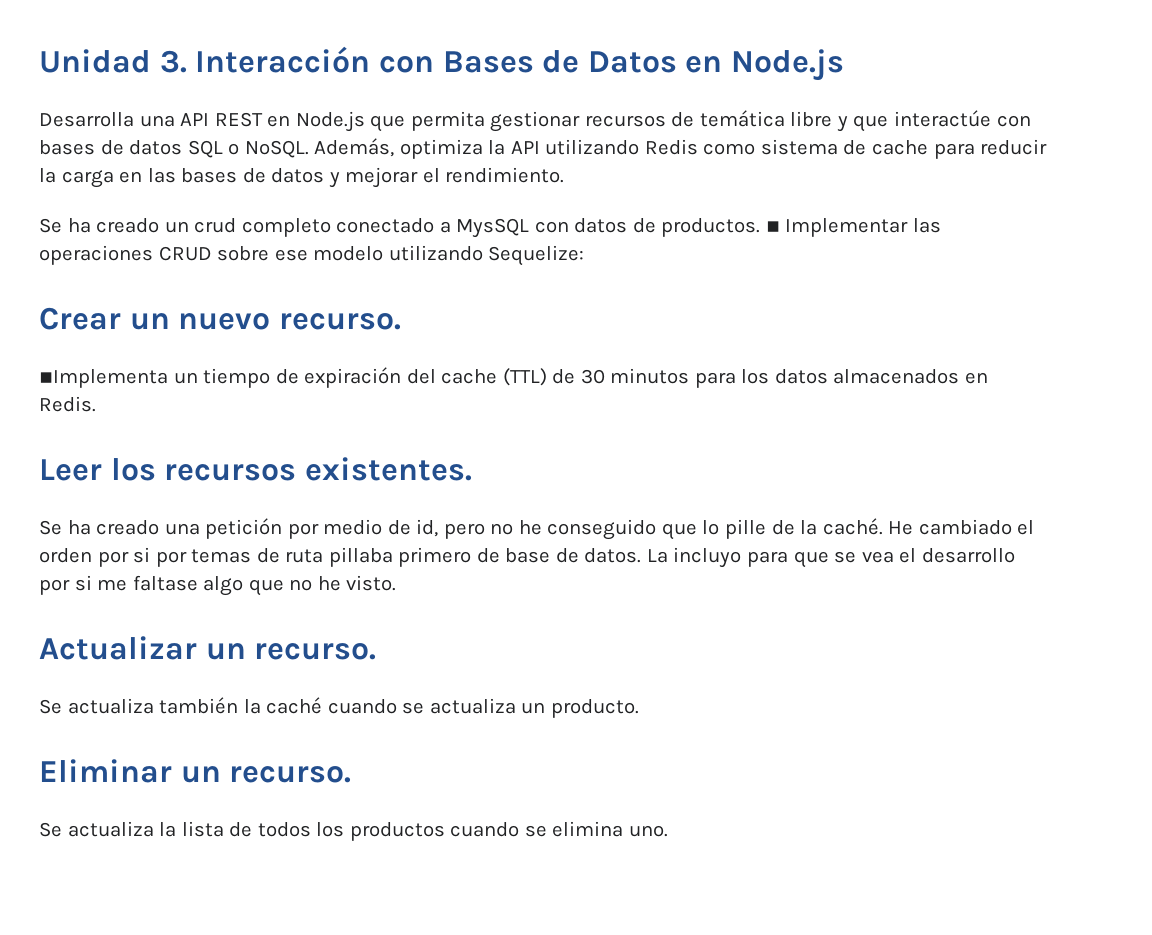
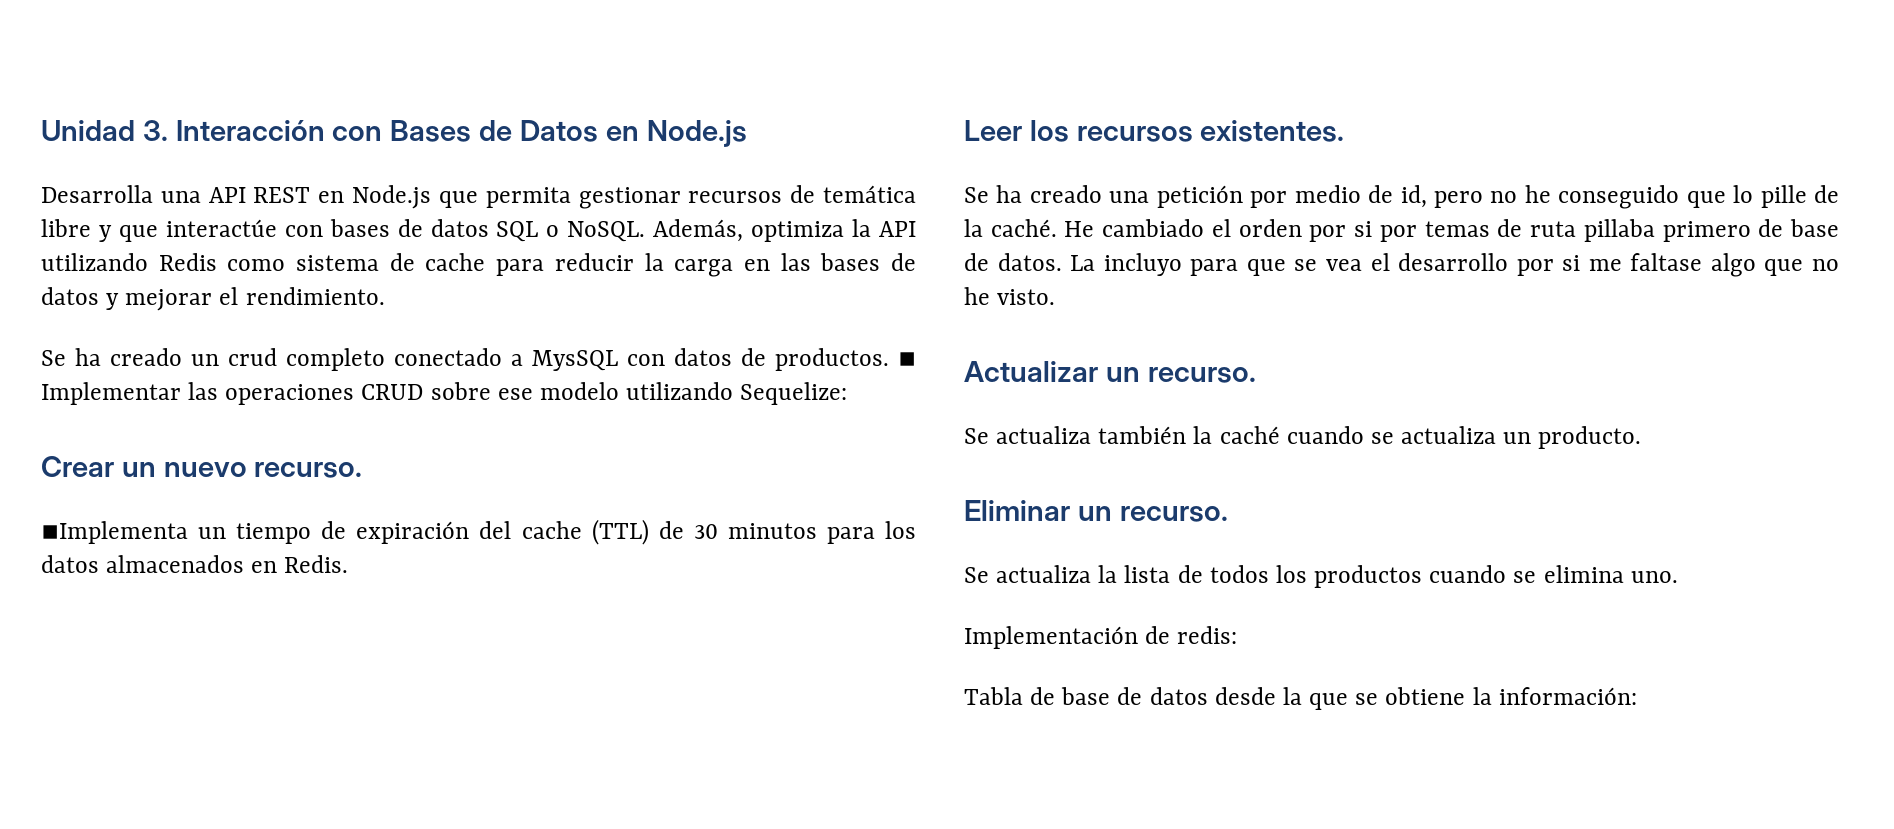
+ Implementación de redis:
+ Tabla de base de datos desde la que se obtiene la información:

